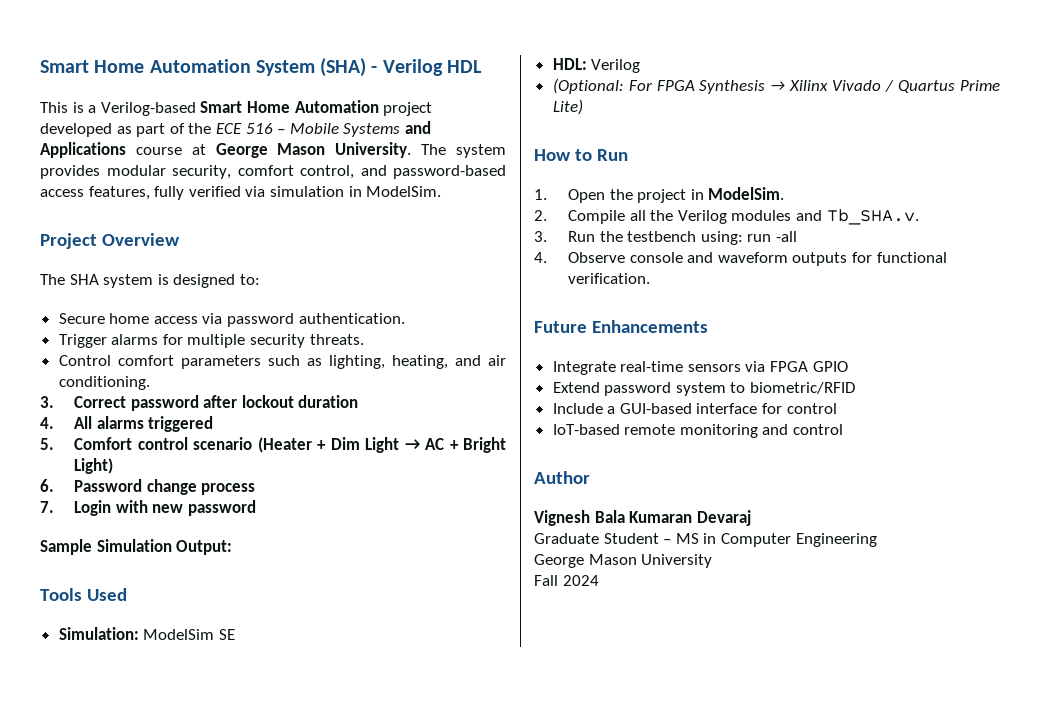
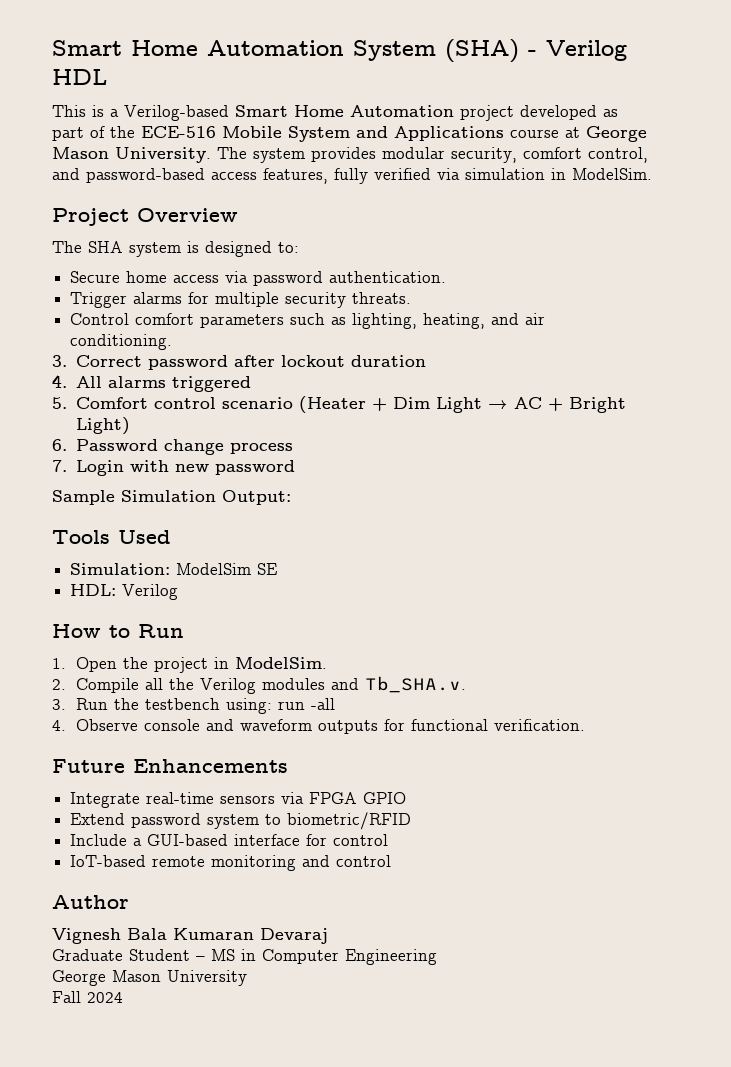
- This is a Verilog-based Smart Home Automation project developed as part of the ECE 516 – Mobile Systems and Applications course at George Mason University.
+ This is a Verilog-based Smart Home Automation project developed as part of the ECE-516 Mobile System and Applications course at George Mason University.
- (Optional: For FPGA Synthesis → Xilinx Vivado / Quartus Prime Lite)

